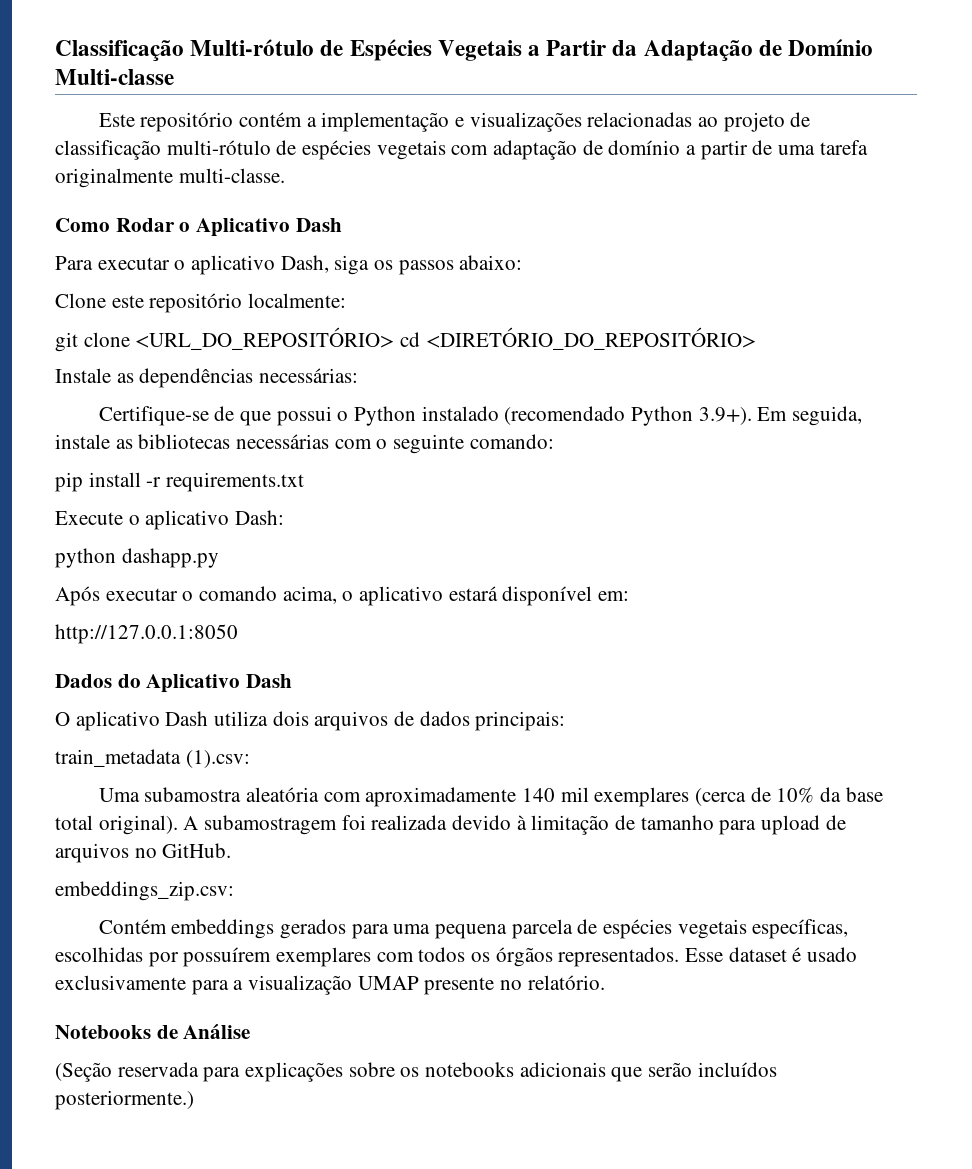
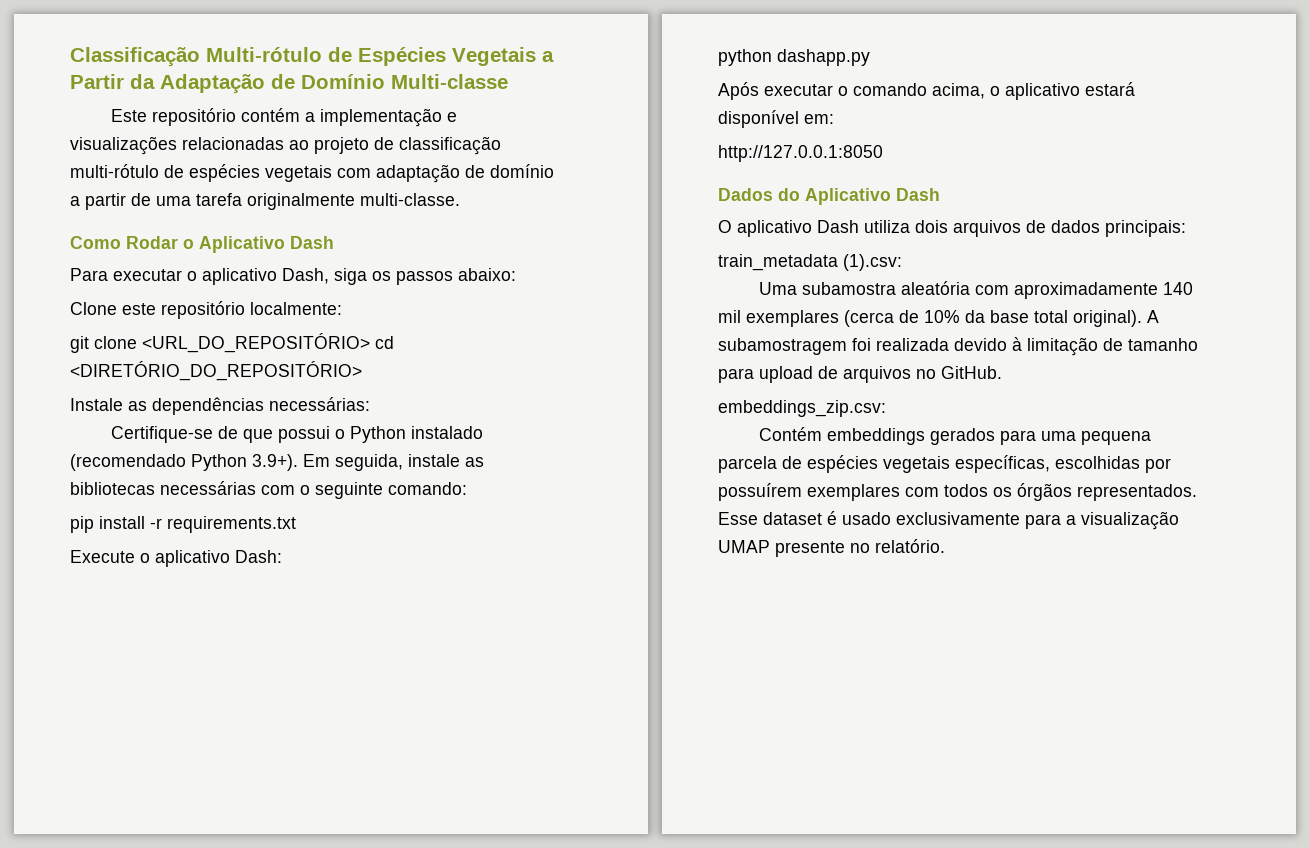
- Notebooks de Análise
- (Seção reservada para explicações sobre os notebooks adicionais que serão incluídos posteriormente.)

